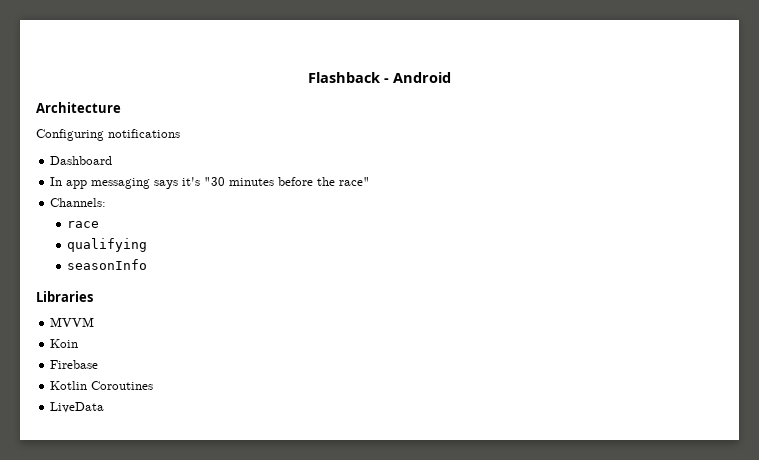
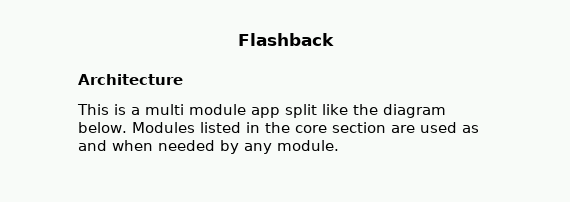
- Flashback - Android
+ Flashback
- Configuring notifications
- Dashboard
- In app messaging says it's "30 minutes before the race"
- Channels:
- race
- qualifying
- seasonInfo
- Libraries
- MVVM
- Koin
- Firebase
- Kotlin Coroutines
- LiveData
+ This is a multi module app split like the diagram below. Modules listed in the core section are used as and when needed by any module.

